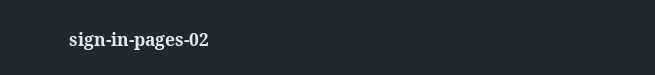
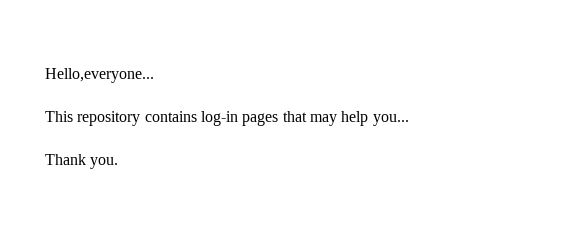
- sign-in-pages-02
+ Hello,everyone...
+ This repository contains log-in pages that may help you...
+ Thank you.

